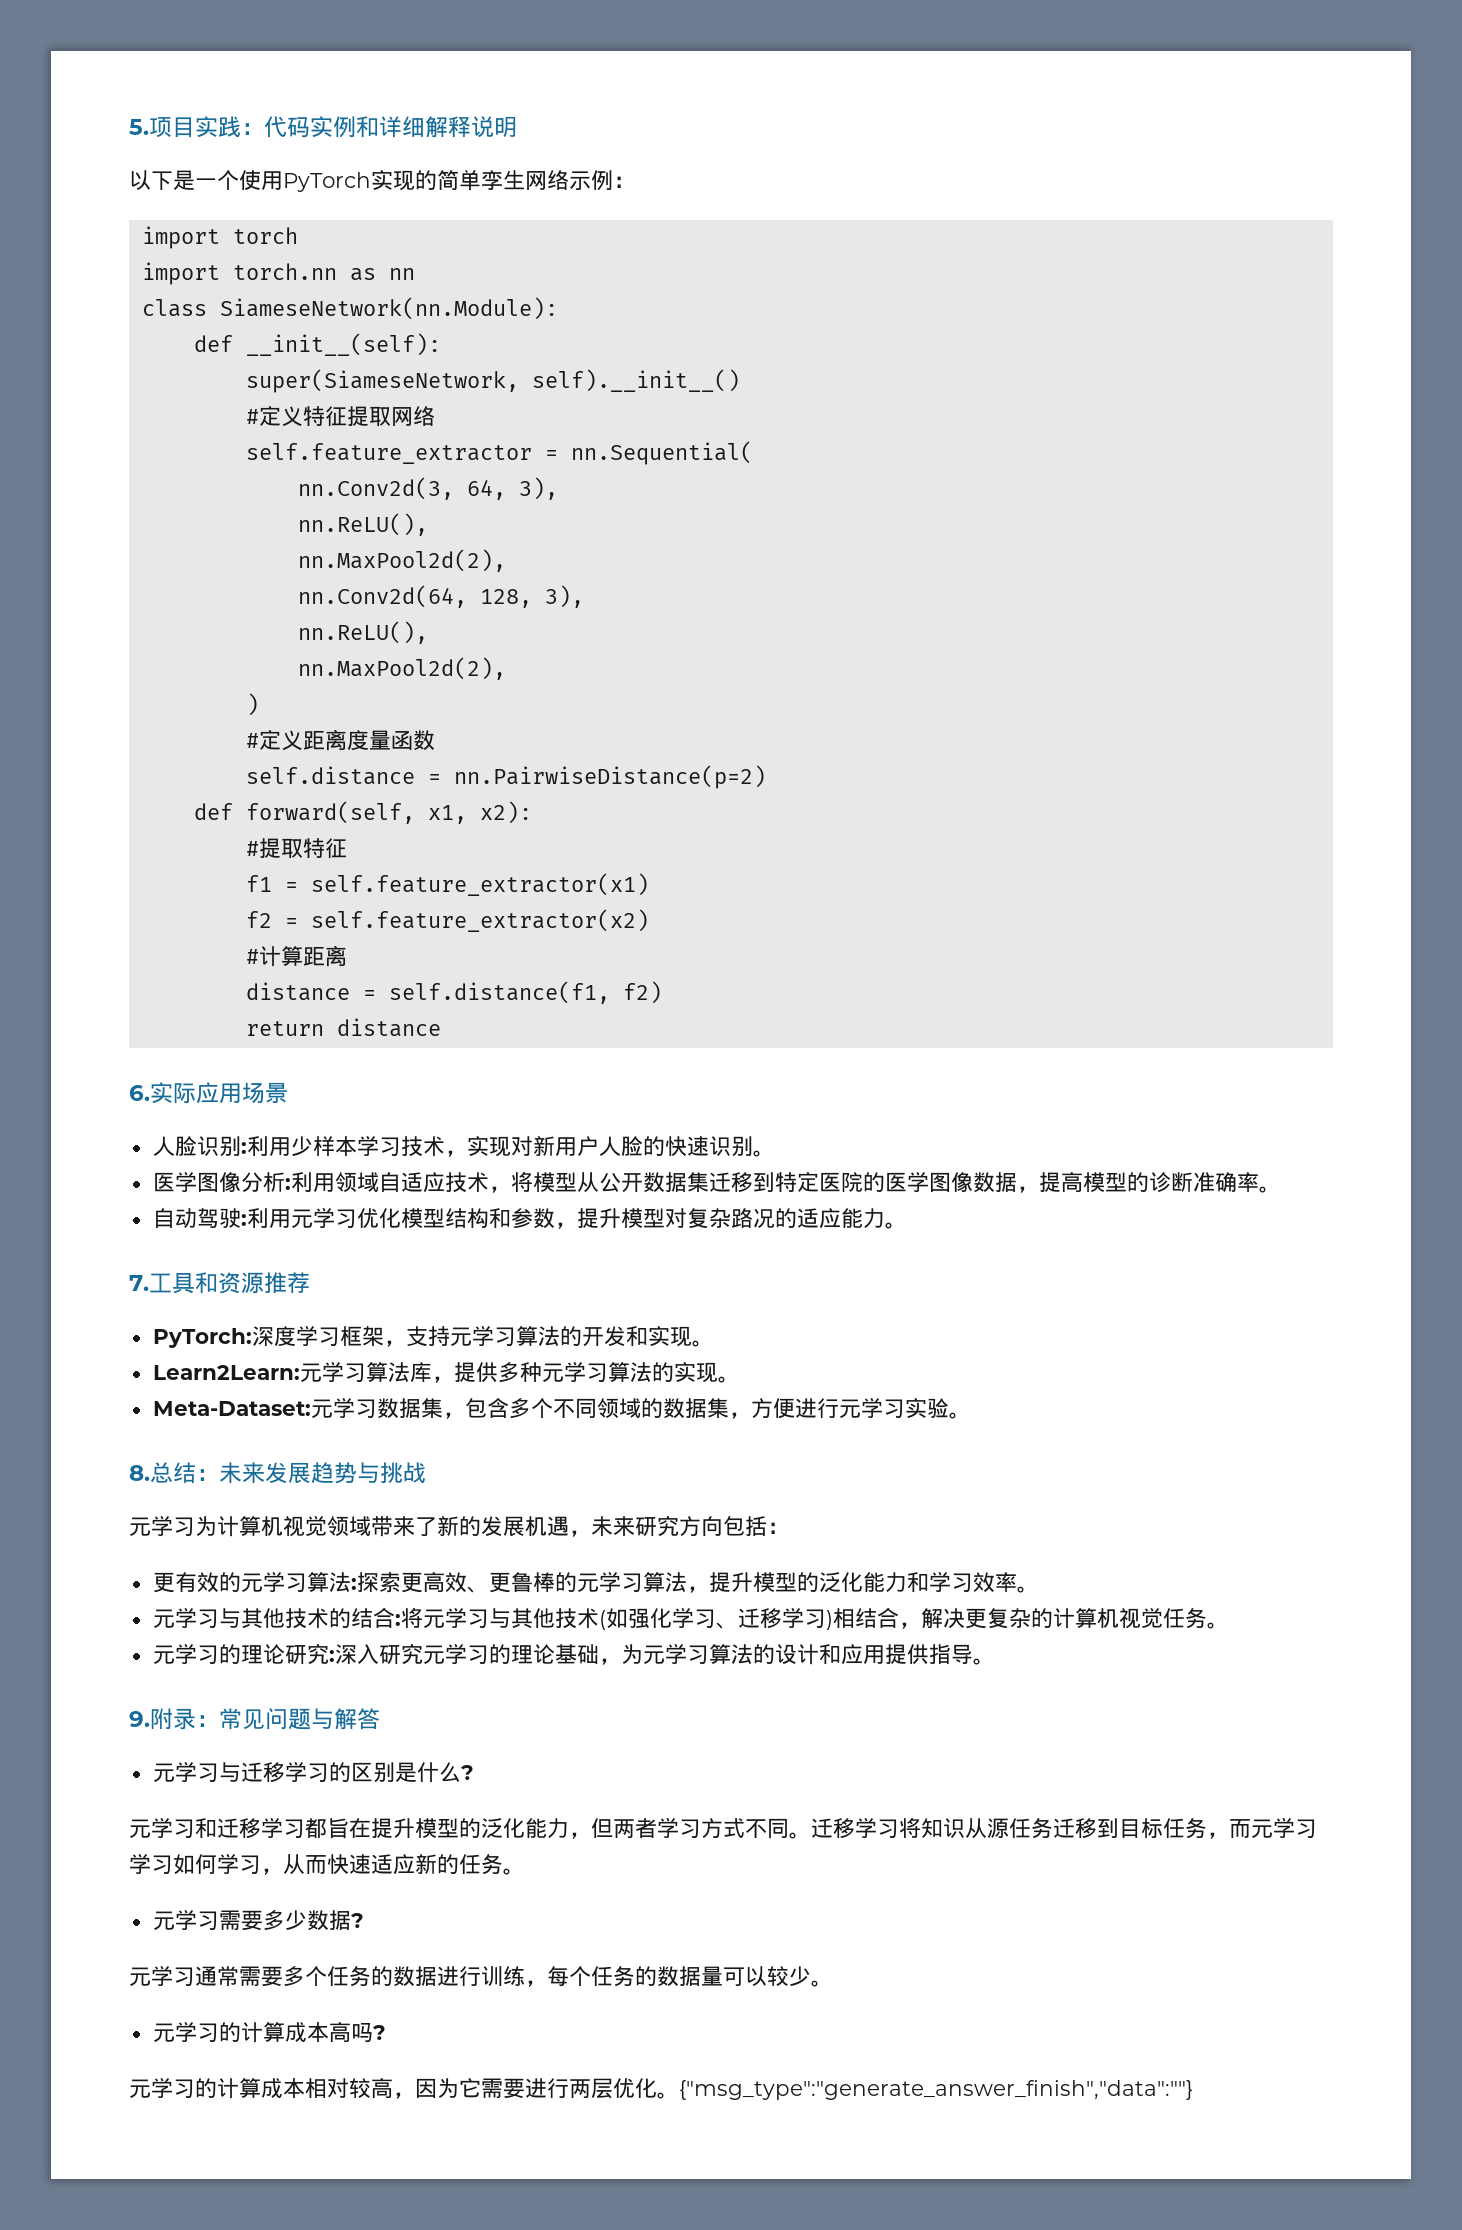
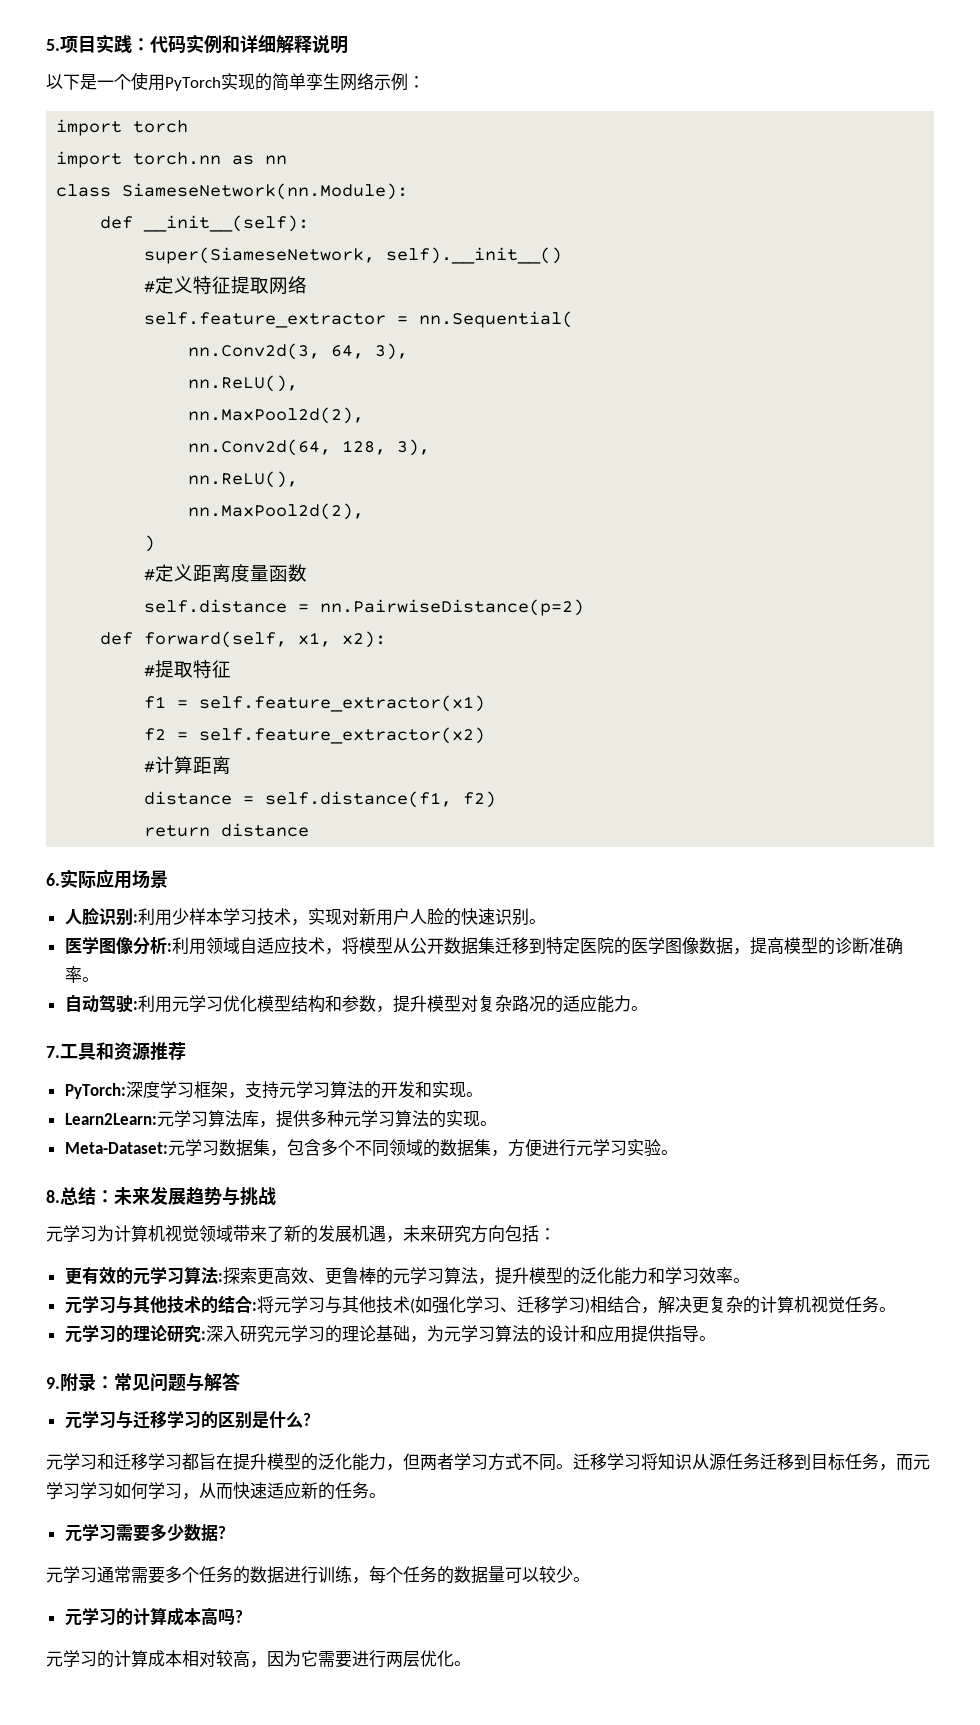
- {"msg_type":"generate_answer_finish","data":""}

